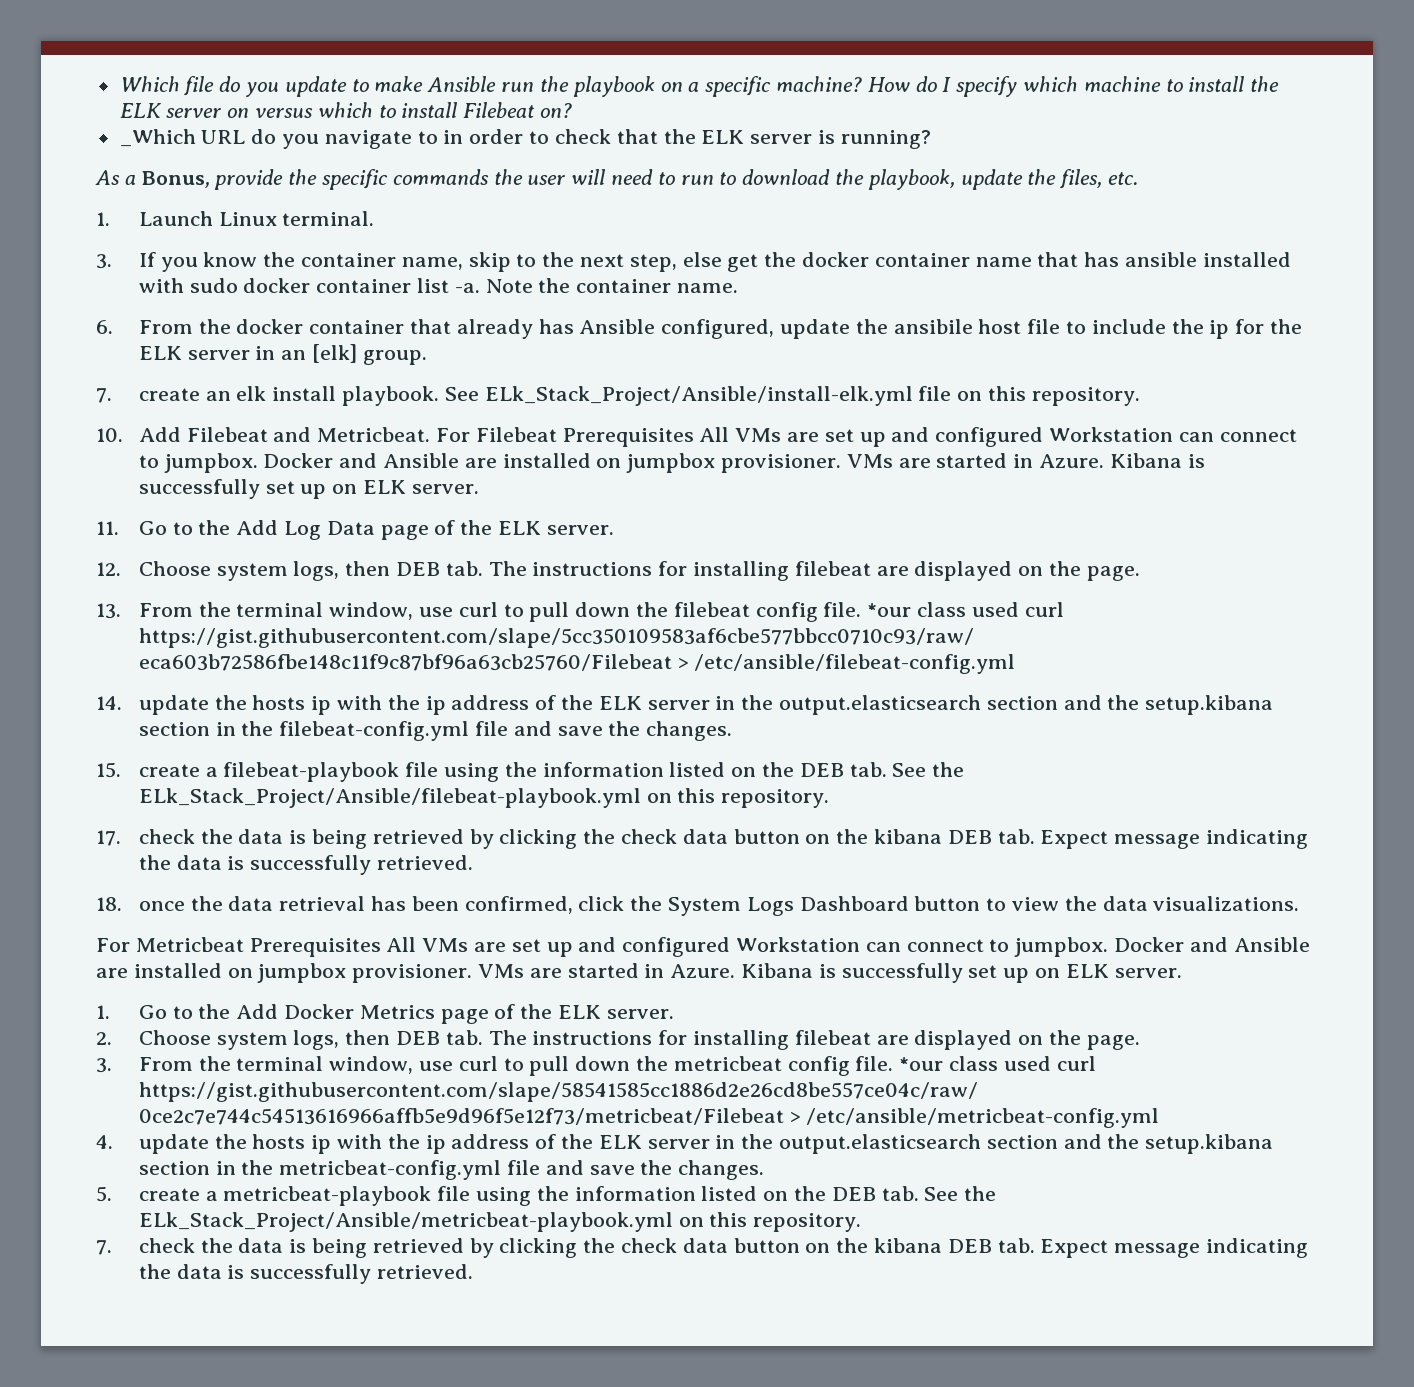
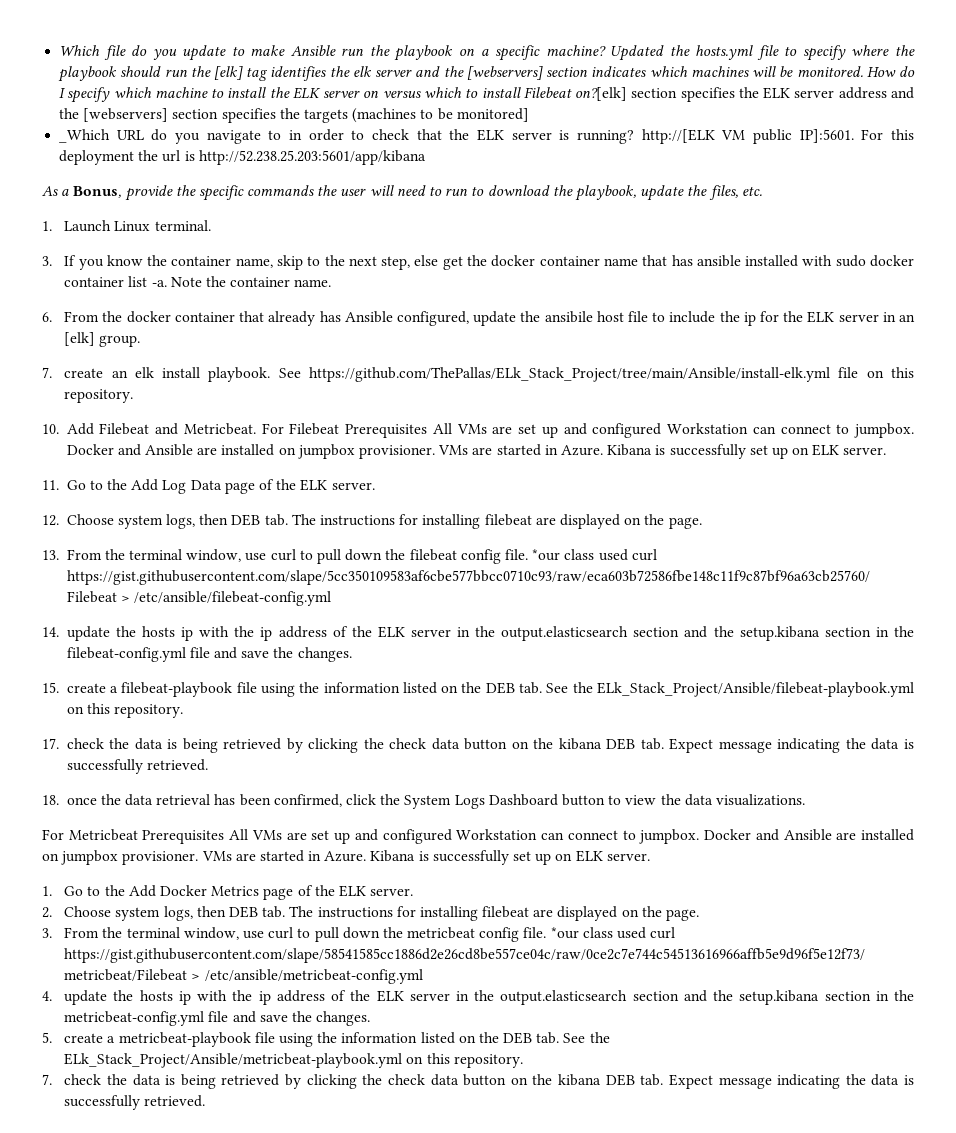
+ Updated the hosts.yml file to specify where the playbook should run the [elk] tag identifies the elk server and the [webservers] section indicates which machines will be monitored.
- How do I specify which machine to install the ELK server on versus which to install Filebeat on?
+ How do I specify which machine to install the ELK server on versus which to install Filebeat on?[elk] section specifies the ELK server address and the [webservers] section specifies the targets (machines to be monitored]
- _Which URL do you navigate to in order to check that the ELK server is running?
+ _Which URL do you navigate to in order to check that the ELK server is running? http://[ELK VM public IP]:5601. For this deployment the url is http://52.238.25.203:5601/app/kibana
- See ELk_Stack_Project/Ansible/install-elk.yml file on this repository.
+ See https://github.com/ThePallas/ELk_Stack_Project/tree/main/Ansible/install-elk.yml file on this repository.

